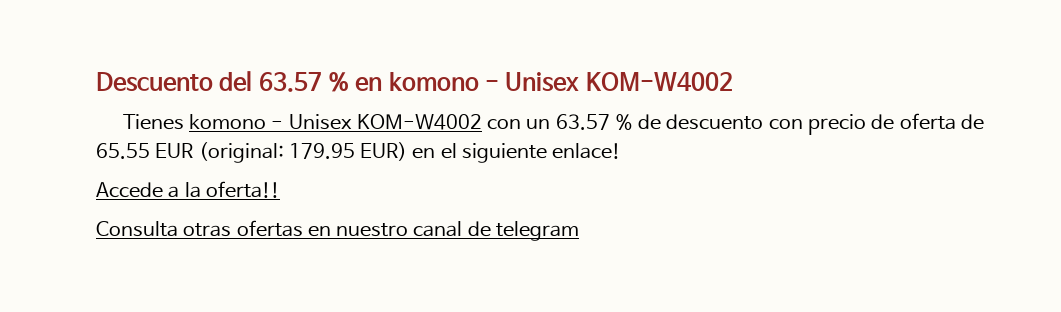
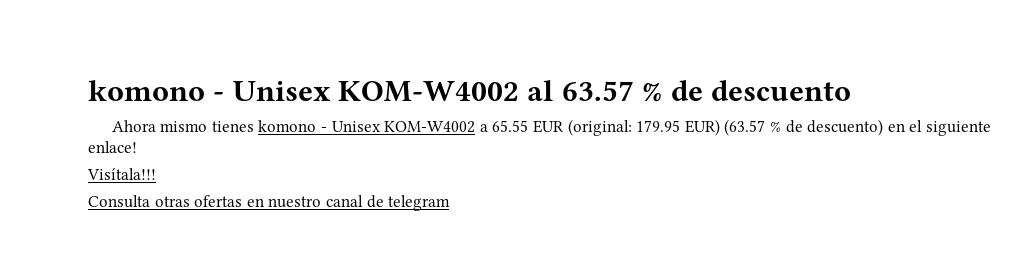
- Descuento del 63.57 % en komono - Unisex KOM-W4002
- Tienes komono - Unisex KOM-W4002 con un 63.57 % de descuento con precio de oferta de 65.55 EUR (original: 179.95 EUR) en el siguiente enlace!
+ komono - Unisex KOM-W4002 al 63.57 % de descuento
+ Ahora mismo tienes komono - Unisex KOM-W4002 a 65.55 EUR (original: 179.95 EUR) (63.57 % de descuento) en el siguiente enlace!
- Accede a la oferta!!
+ Visítala!!!

